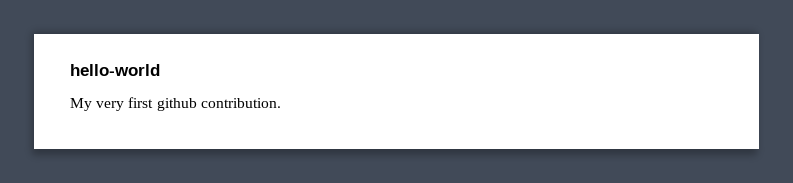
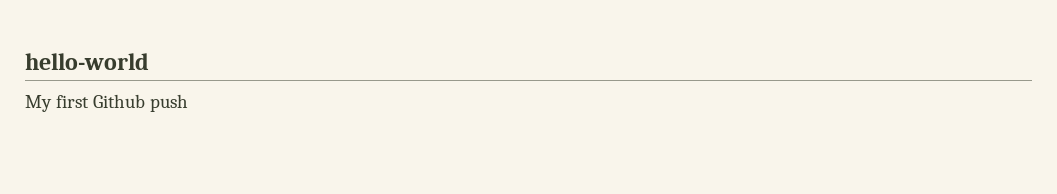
- My very first github contribution.
+ My first Github push

